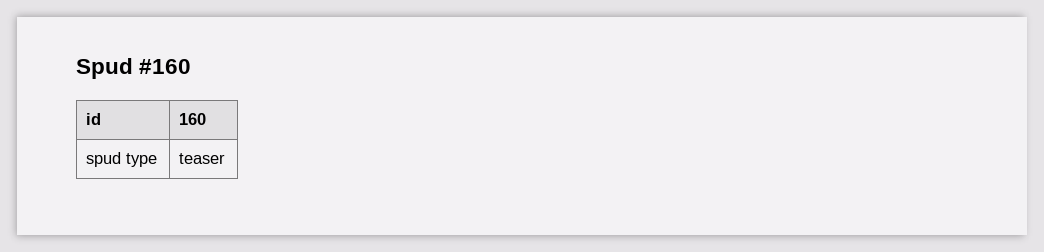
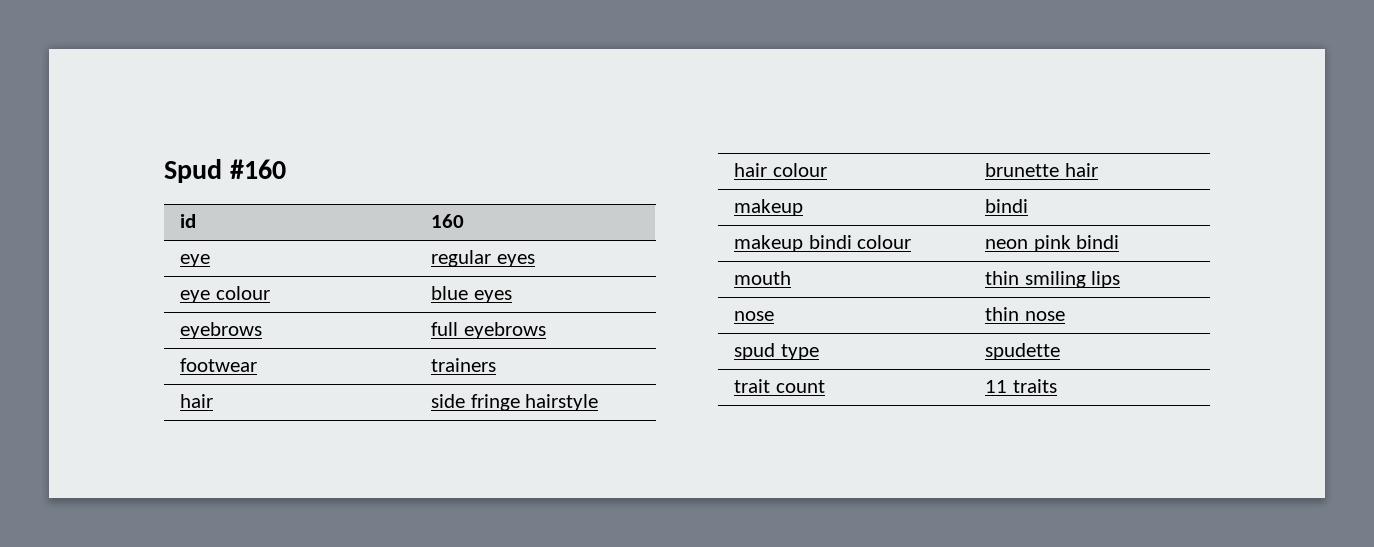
- spud type | teaser
+ eye | regular eyes
+ eye colour | blue eyes
+ eyebrows | full eyebrows
+ footwear | trainers
+ hair | side fringe hairstyle
+ hair colour | brunette hair
+ makeup | bindi
+ makeup bindi colour | neon pink bindi
+ mouth | thin smiling lips
+ nose | thin nose
+ spud type | spudette
+ trait count | 11 traits

